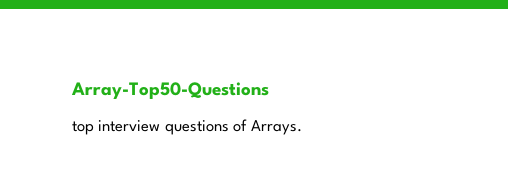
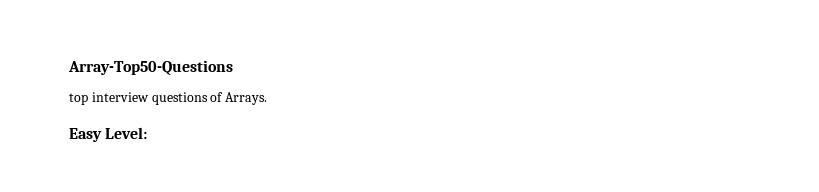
+ Easy Level:

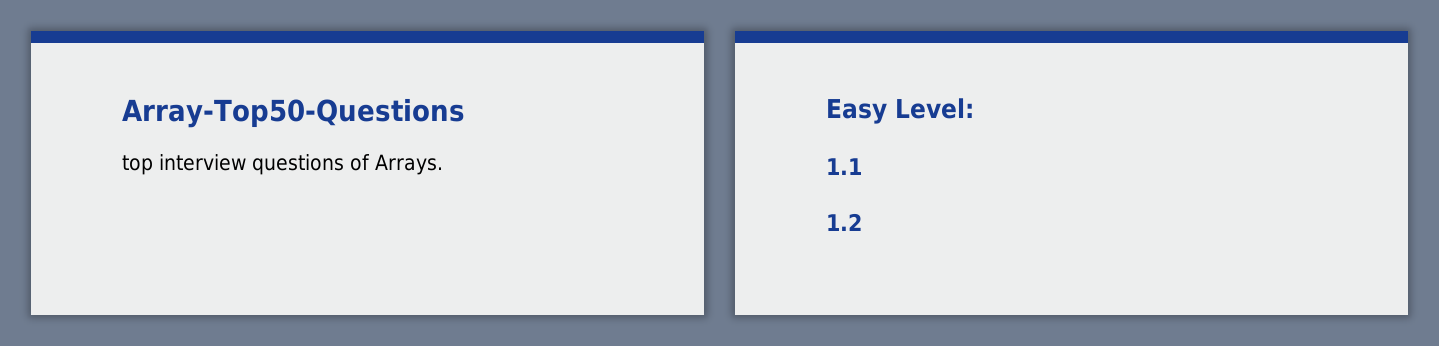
+ 1.1
+ 1.2

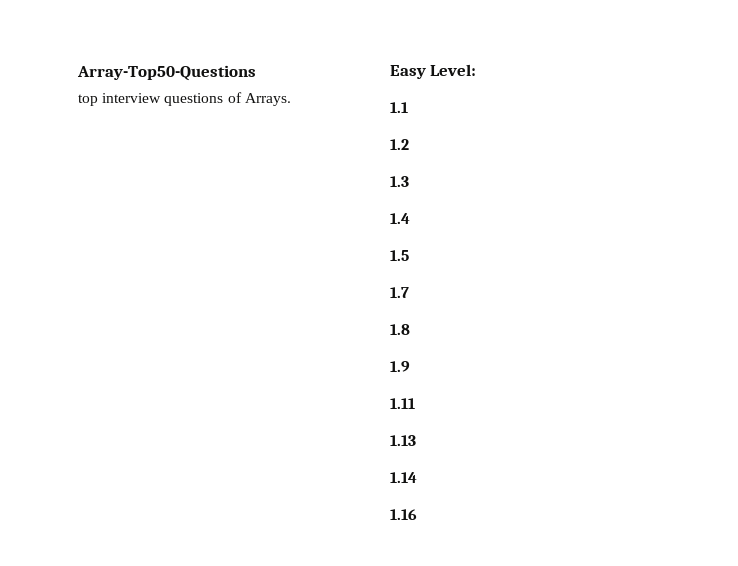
+ 1.3
+ 1.4
+ 1.5
+ 1.7
+ 1.8
+ 1.9
+ 1.11
+ 1.13
+ 1.14
+ 1.16

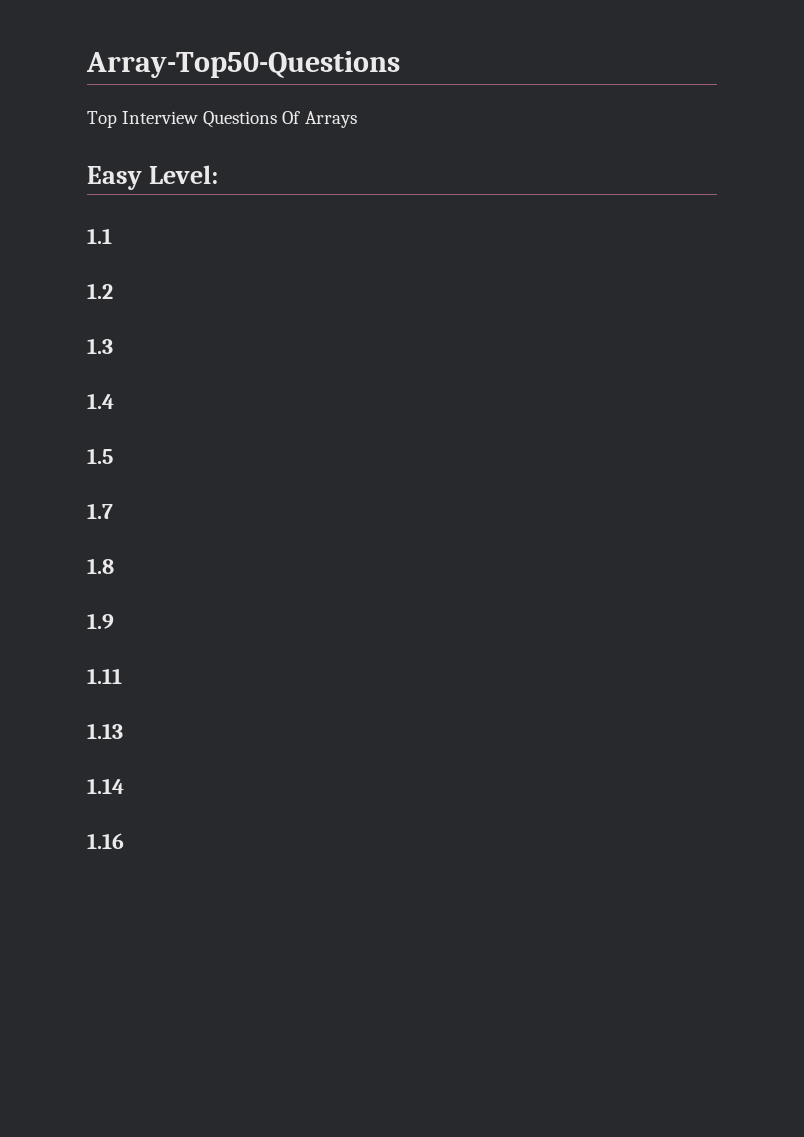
- top interview questions of Arrays.
+ Top Interview Questions Of Arrays

